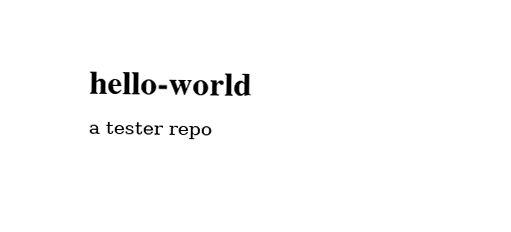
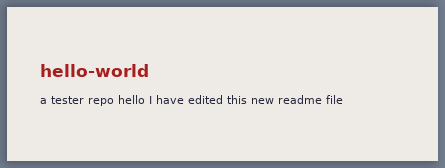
- a tester repo
+ a tester repo hello I have edited this new readme file

